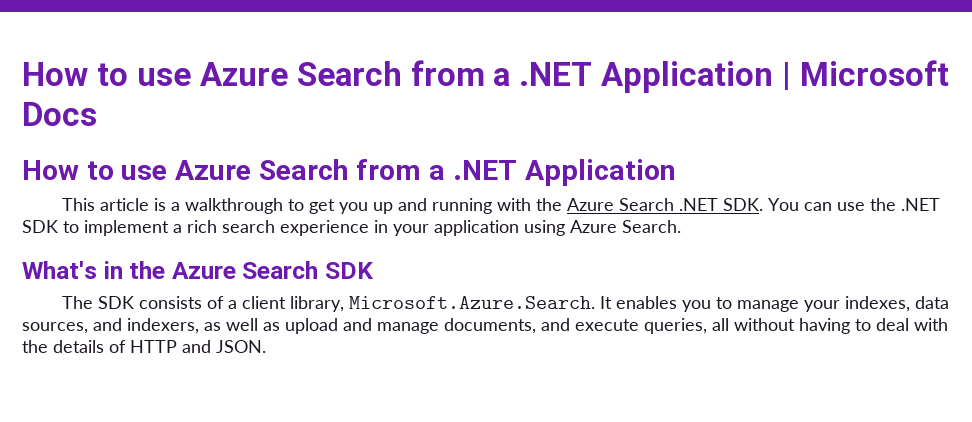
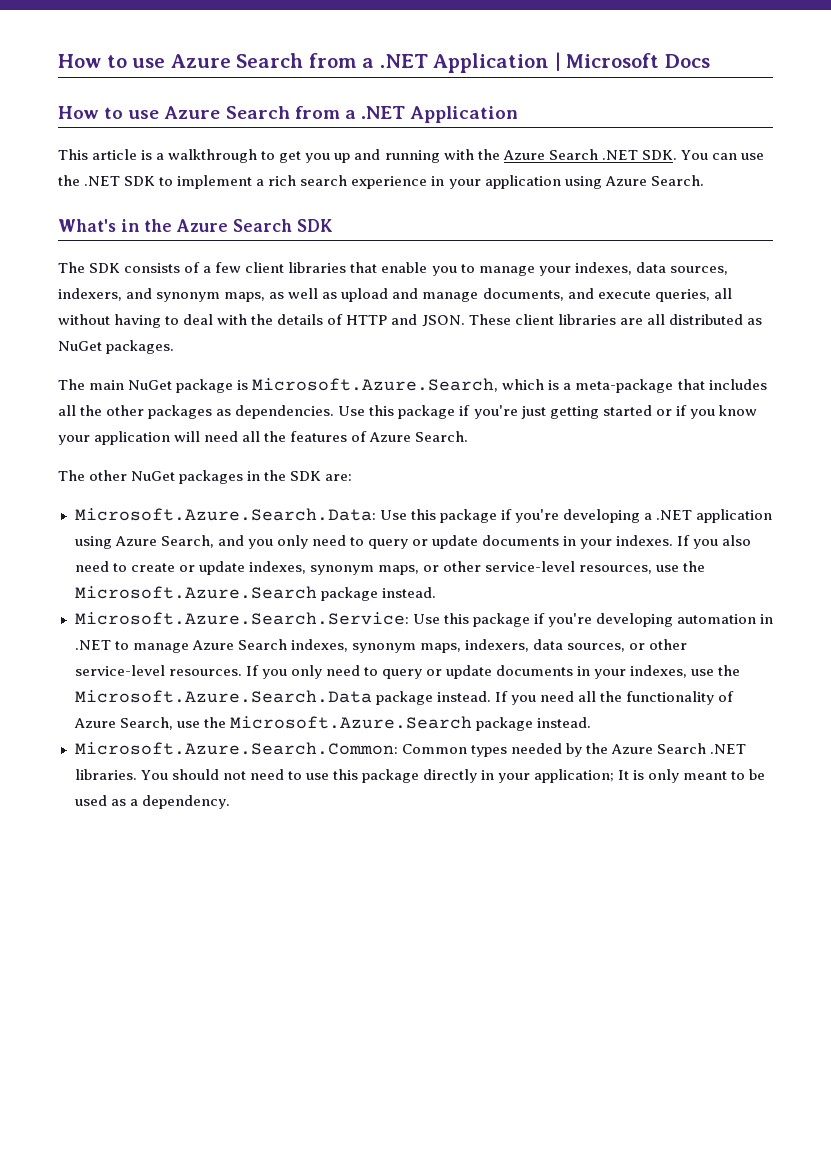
- The SDK consists of a client library, Microsoft.Azure.Search. It enables you to manage your indexes, data sources, and indexers, as well as upload and manage documents, and execute queries, all without having to deal with the details of HTTP and JSON.
+ The SDK consists of a few client libraries that enable you to manage your indexes, data sources, indexers, and synonym maps, as well as upload and manage documents, and execute queries, all without having to deal with the details of HTTP and JSON.
+ These client libraries are all distributed as NuGet packages.
+ The main NuGet package is Microsoft.Azure.Search, which is a meta-package that includes all the other packages as dependencies. Use this package if you're just getting started or if you know your application will need all the features of Azure Search.
+ The other NuGet packages in the SDK are:
+ Microsoft.Azure.Search.Data: Use this package if you're developing a .NET application using Azure Search, and you only need to query or update documents in your indexes. If you also need to create or update indexes, synonym maps, or other service-level resources, use the Microsoft.Azure.Search package instead.
+ Microsoft.Azure.Search.Service: Use this package if you're developing automation in .NET to manage Azure Search indexes, synonym maps, indexers, data sources, or other service-level resources. If you only need to query or update documents in your indexes, use the Microsoft.Azure.Search.Data package instead. If you need all the functionality of Azure Search, use the Microsoft.Azure.Search package instead.
+ Microsoft.Azure.Search.Common: Common types needed by the Azure Search .NET libraries. You should not need to use this package directly in your application; It is only meant to be used as a dependency.

